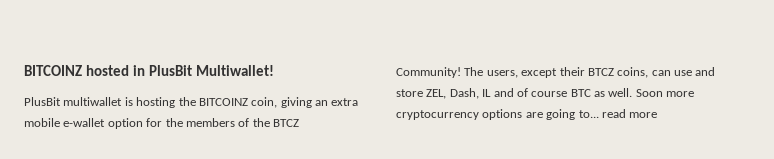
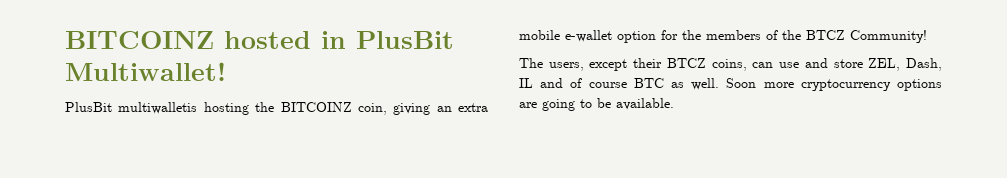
- PlusBit multiwallet is hosting the BITCOINZ coin, giving an extra mobile e-wallet option for the members of the BTCZ Community! The users, except their BTCZ coins, can use and store ZEL, Dash, IL and of course BTC as well.
+ PlusBit multiwalletis hosting the BITCOINZ coin, giving an extra mobile e-wallet option for the members of the BTCZ Community!
+ The users, except their BTCZ coins, can use and store ZEL, Dash, IL and of course BTC as well.
- Soon more cryptocurrency options are going to... read more
+ Soon more cryptocurrency options are going to be available.

